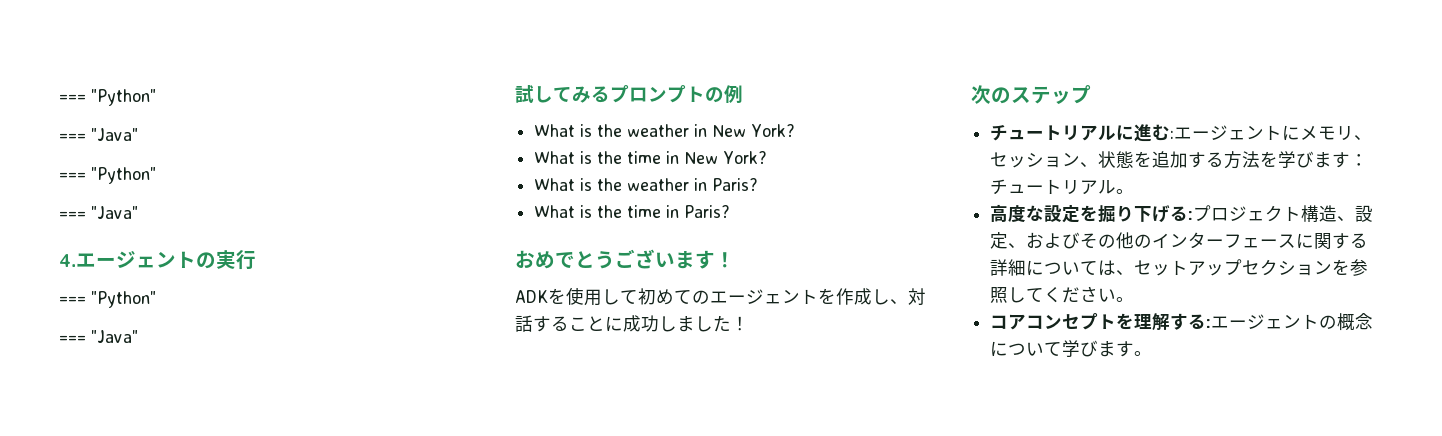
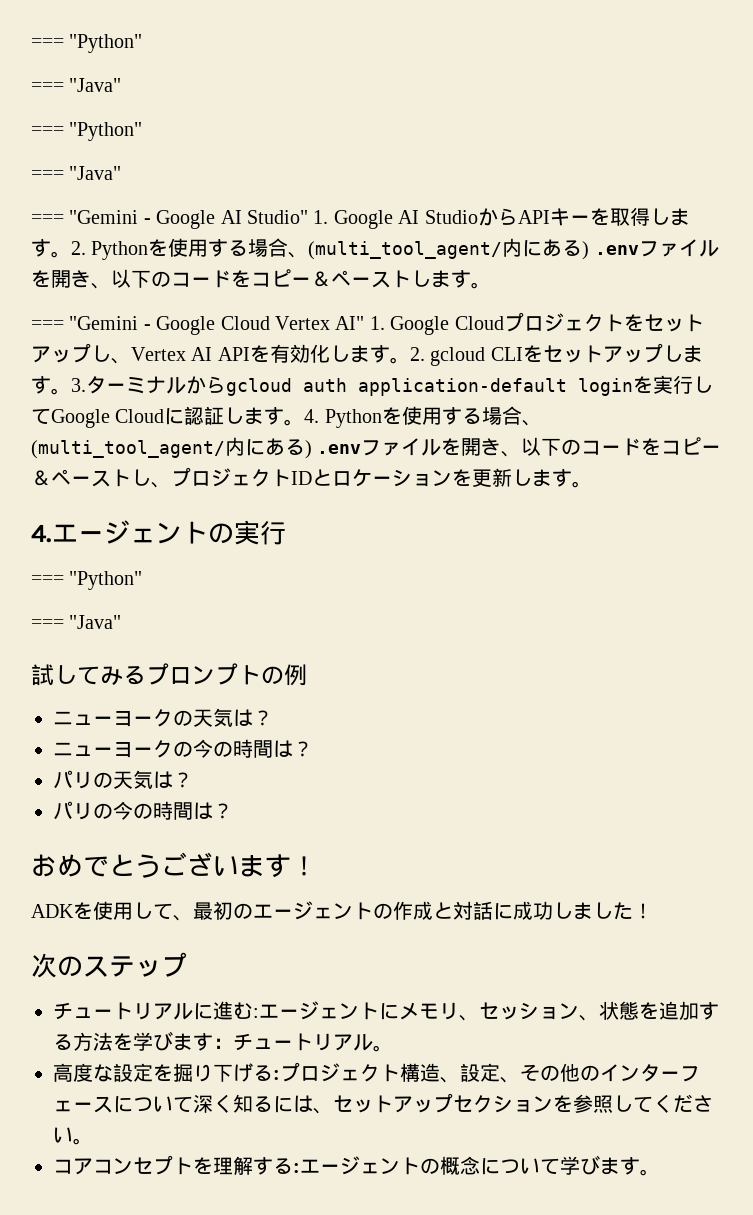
+ === "Gemini - Google AI Studio" 1. Google AI StudioからAPIキーを取得します。2. Pythonを使用する場合、(multi_tool_agent/内にある) .envファイルを開き、以下のコードをコピー＆ペーストします。
+ === "Gemini - Google Cloud Vertex AI" 1. Google Cloudプロジェクトをセットアップし、Vertex AI APIを有効化します。2. gcloud CLIをセットアップします。3.ターミナルからgcloud auth application-default loginを実行してGoogle Cloudに認証します。4. Pythonを使用する場合、(multi_tool_agent/内にある) .envファイルを開き、以下のコードをコピー＆ペーストし、プロジェクトIDとロケーションを更新します。
- What is the weather in New York?
- What is the time in New York?
- What is the weather in Paris?
- What is the time in Paris?
+ ニューヨークの天気は？
+ ニューヨークの今の時間は？
+ パリの天気は？
+ パリの今の時間は？
- ADKを使用して初めてのエージェントを作成し、対話することに成功しました！
+ ADKを使用して、最初のエージェントの作成と対話に成功しました！
- 高度な設定を掘り下げる:プロジェクト構造、設定、およびその他のインターフェースに関する詳細については、セットアップセクションを参照してください。
+ 高度な設定を掘り下げる:プロジェクト構造、設定、その他のインターフェースについて深く知るには、セットアップセクションを参照してください。

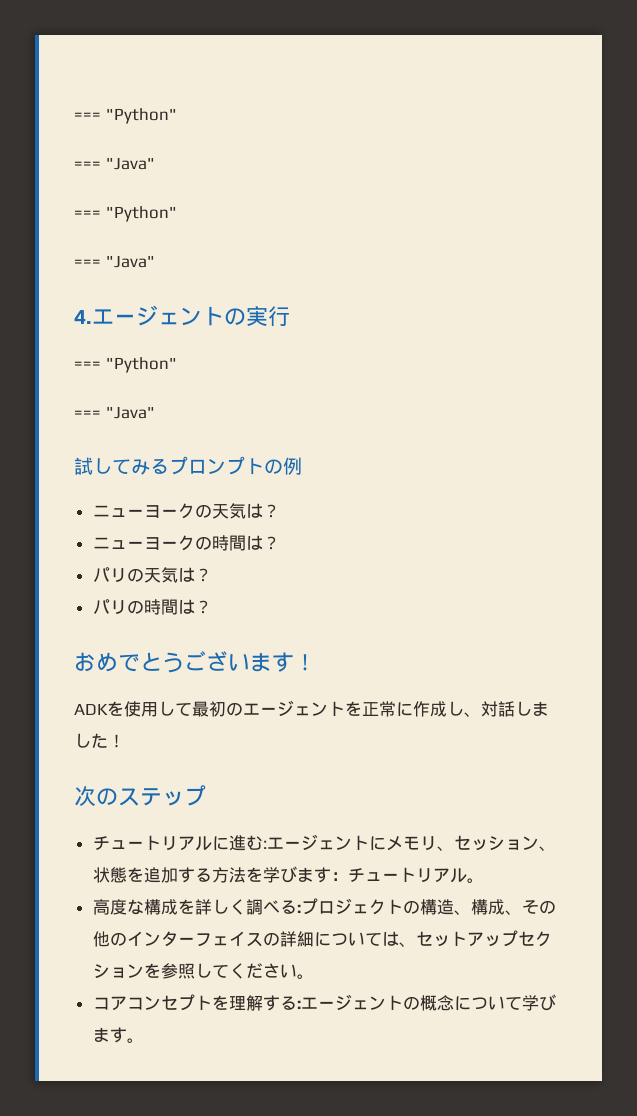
- === "Gemini - Google AI Studio" 1. Google AI StudioからAPIキーを取得します。2. Pythonを使用する場合、(multi_tool_agent/内にある) .envファイルを開き、以下のコードをコピー＆ペーストします。
- === "Gemini - Google Cloud Vertex AI" 1. Google Cloudプロジェクトをセットアップし、Vertex AI APIを有効化します。2. gcloud CLIをセットアップします。3.ターミナルからgcloud auth application-default loginを実行してGoogle Cloudに認証します。4. Pythonを使用する場合、(multi_tool_agent/内にある) .envファイルを開き、以下のコードをコピー＆ペーストし、プロジェクトIDとロケーションを更新します。
- ニューヨークの今の時間は？
+ ニューヨークの時間は？
- パリの今の時間は？
+ パリの時間は？
- ADKを使用して、最初のエージェントの作成と対話に成功しました！
+ ADKを使用して最初のエージェントを正常に作成し、対話しました！
- 高度な設定を掘り下げる:プロジェクト構造、設定、その他のインターフェースについて深く知るには、セットアップセクションを参照してください。
+ 高度な構成を詳しく調べる:プロジェクトの構造、構成、その他のインターフェイスの詳細については、セットアップセクションを参照してください。

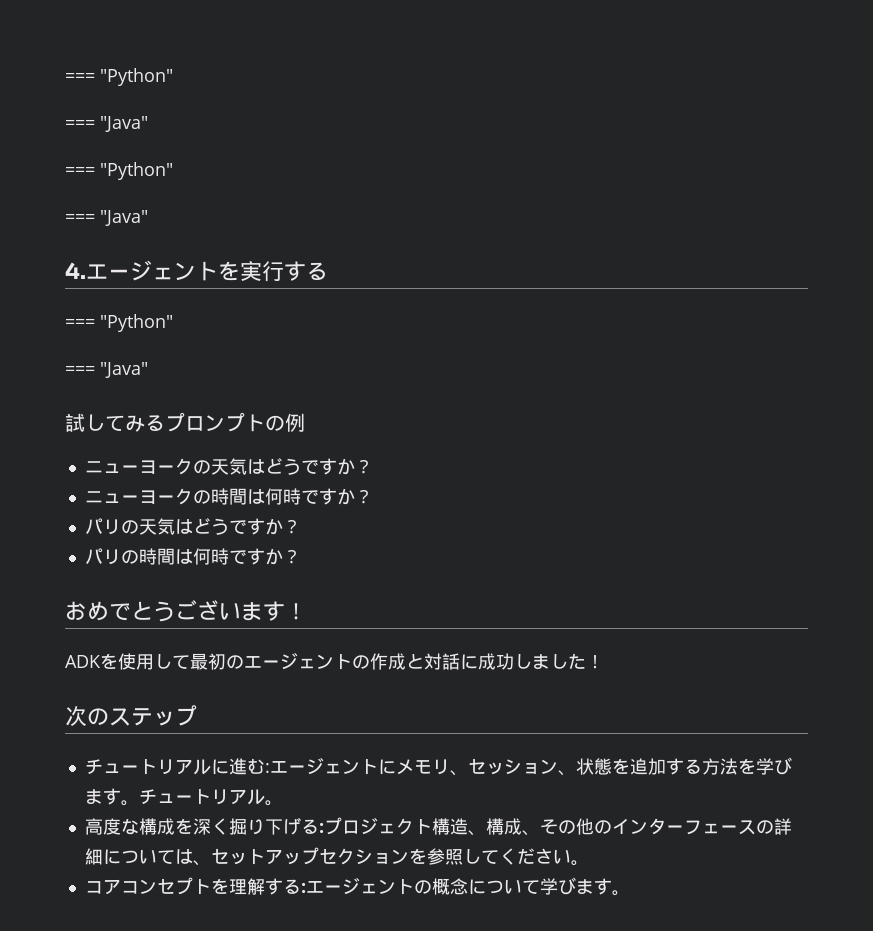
- 4.エージェントの実行
+ 4.エージェントを実行する
- ニューヨークの天気は？
+ ニューヨークの天気はどうですか？
- ニューヨークの時間は？
+ ニューヨークの時間は何時ですか？
- パリの天気は？
+ パリの天気はどうですか？
- パリの時間は？
+ パリの時間は何時ですか？
- ADKを使用して最初のエージェントを正常に作成し、対話しました！
+ ADKを使用して最初のエージェントの作成と対話に成功しました！
- チュートリアルに進む:エージェントにメモリ、セッション、状態を追加する方法を学びます：チュートリアル。
+ チュートリアルに進む:エージェントにメモリ、セッション、状態を追加する方法を学びます。チュートリアル。
- 高度な構成を詳しく調べる:プロジェクトの構造、構成、その他のインターフェイスの詳細については、セットアップセクションを参照してください。
+ 高度な構成を深く掘り下げる:プロジェクト構造、構成、その他のインターフェースの詳細については、セットアップセクションを参照してください。

